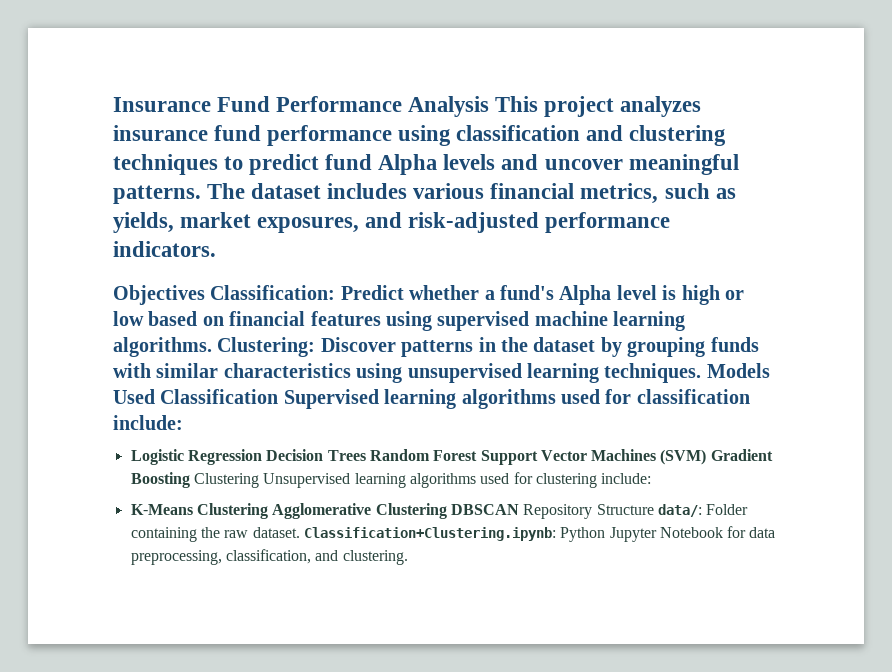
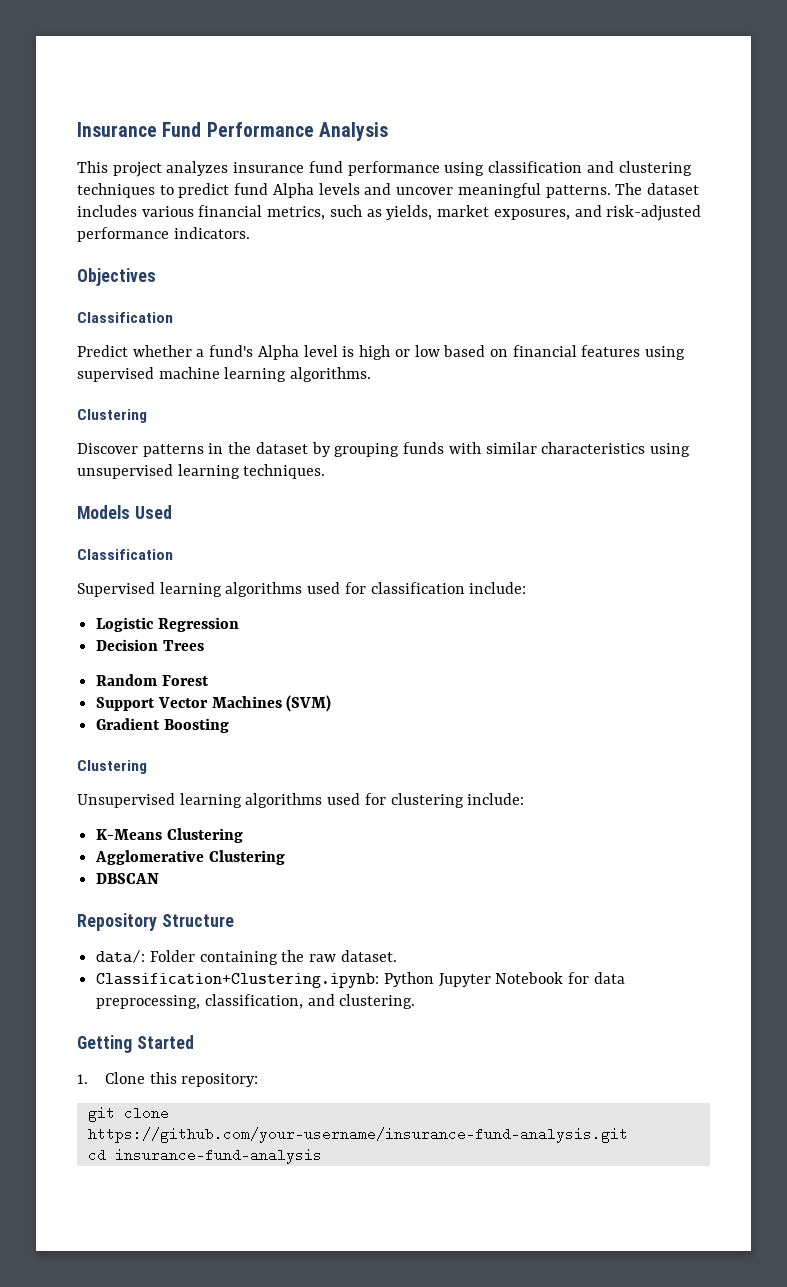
- Insurance Fund Performance Analysis This project analyzes insurance fund performance using classification and clustering techniques to predict fund Alpha levels and uncover meaningful patterns.
+ Insurance Fund Performance Analysis
+ This project analyzes insurance fund performance using classification and clustering techniques to predict fund Alpha levels and uncover meaningful patterns.
- Objectives Classification: Predict whether a fund's Alpha level is high or low based on financial features using supervised machine learning algorithms. Clustering: Discover patterns in the dataset by grouping funds with similar characteristics using unsupervised learning techniques. Models Used Classification Supervised learning algorithms used for classification include:
+ Objectives
+ Classification
+ Predict whether a fund's Alpha level is high or low based on financial features using supervised machine learning algorithms.
+ Clustering
+ Discover patterns in the dataset by grouping funds with similar characteristics using unsupervised learning techniques.
+ Models Used
+ Classification
+ Supervised learning algorithms used for classification include:
- Logistic Regression Decision Trees Random Forest Support Vector Machines (SVM) Gradient Boosting Clustering Unsupervised learning algorithms used for clustering include:
+ Logistic Regression
+ Decision Trees
+ Random Forest
+ Support Vector Machines (SVM)
+ Gradient Boosting
+ Clustering
+ Unsupervised learning algorithms used for clustering include:
- K-Means Clustering Agglomerative Clustering DBSCAN Repository Structure data/: Folder containing the raw dataset. Classification+Clustering.ipynb: Python Jupyter Notebook for data preprocessing, classification, and clustering.
+ K-Means Clustering
+ Agglomerative Clustering
+ DBSCAN
+ Repository Structure
+ data/: Folder containing the raw dataset.
+ Classification+Clustering.ipynb: Python Jupyter Notebook for data preprocessing, classification, and clustering.
+ Getting Started
+ 1. Clone this repository:
+ git clone https://github.com/your-username/insurance-fund-analysis.git
+ cd insurance-fund-analysis

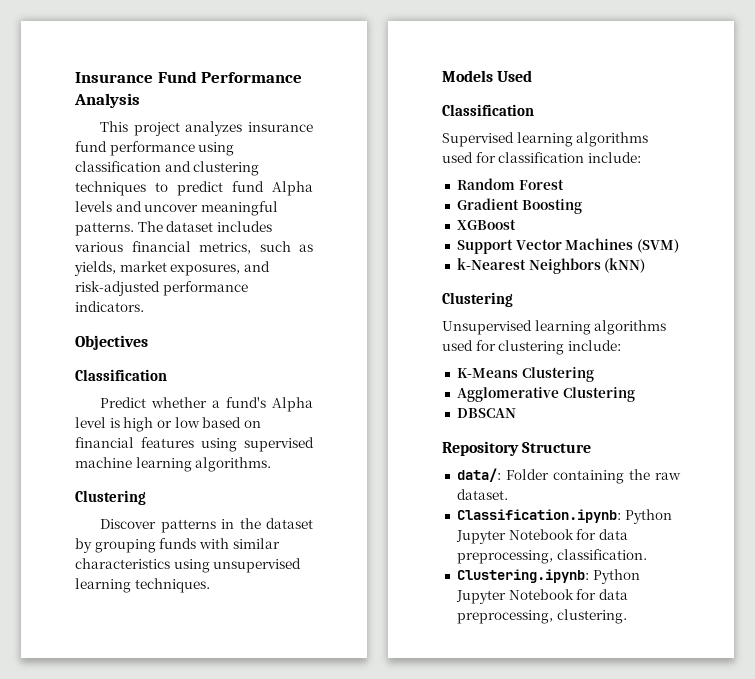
- Logistic Regression
- Decision Trees
+ Gradient Boosting
+ XGBoost
- Gradient Boosting
+ k-Nearest Neighbors (kNN)
- Classification+Clustering.ipynb: Python Jupyter Notebook for data preprocessing, classification, and clustering.
- Getting Started
- 1. Clone this repository:
- git clone https://github.com/your-username/insurance-fund-analysis.git
- cd insurance-fund-analysis
+ Classification.ipynb: Python Jupyter Notebook for data preprocessing, classification.
+ Clustering.ipynb: Python Jupyter Notebook for data preprocessing, clustering.

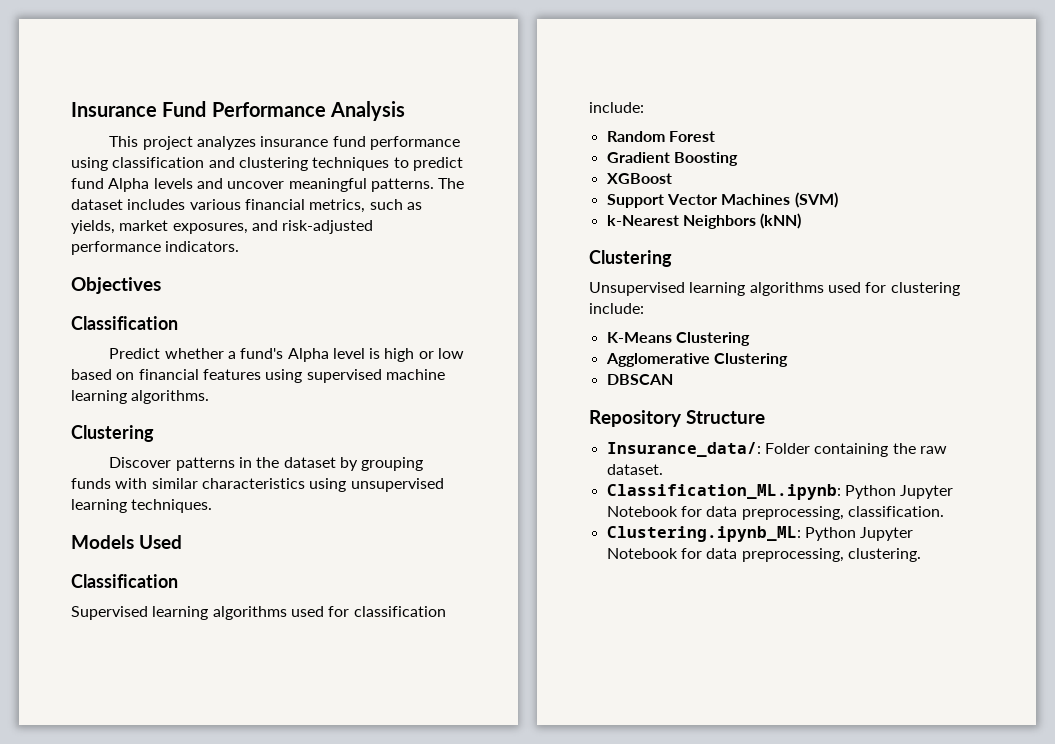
- data/: Folder containing the raw dataset.
+ Insurance_data/: Folder containing the raw dataset.
- Classification.ipynb: Python Jupyter Notebook for data preprocessing, classification.
+ Classification_ML.ipynb: Python Jupyter Notebook for data preprocessing, classification.
- Clustering.ipynb: Python Jupyter Notebook for data preprocessing, clustering.
+ Clustering.ipynb_ML: Python Jupyter Notebook for data preprocessing, clustering.

